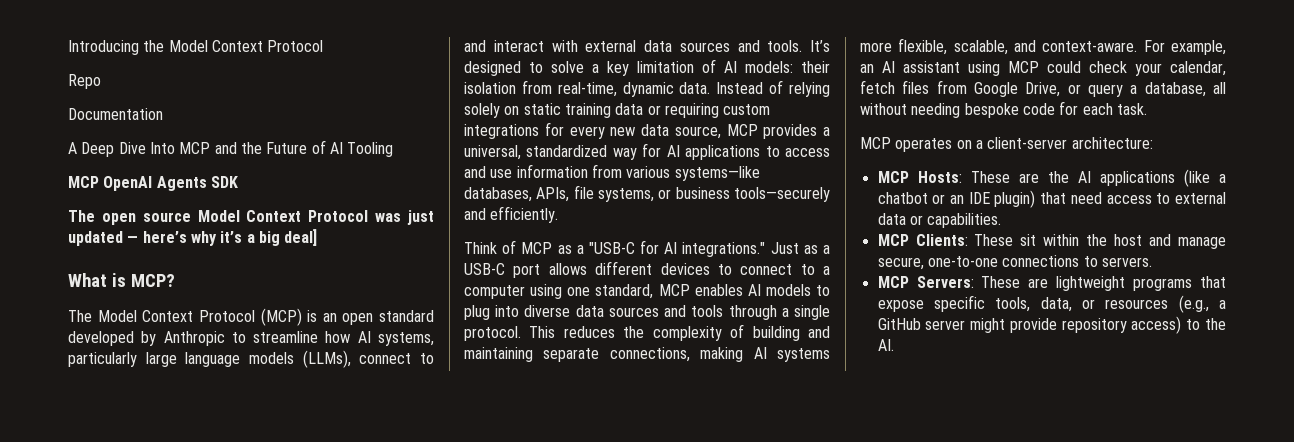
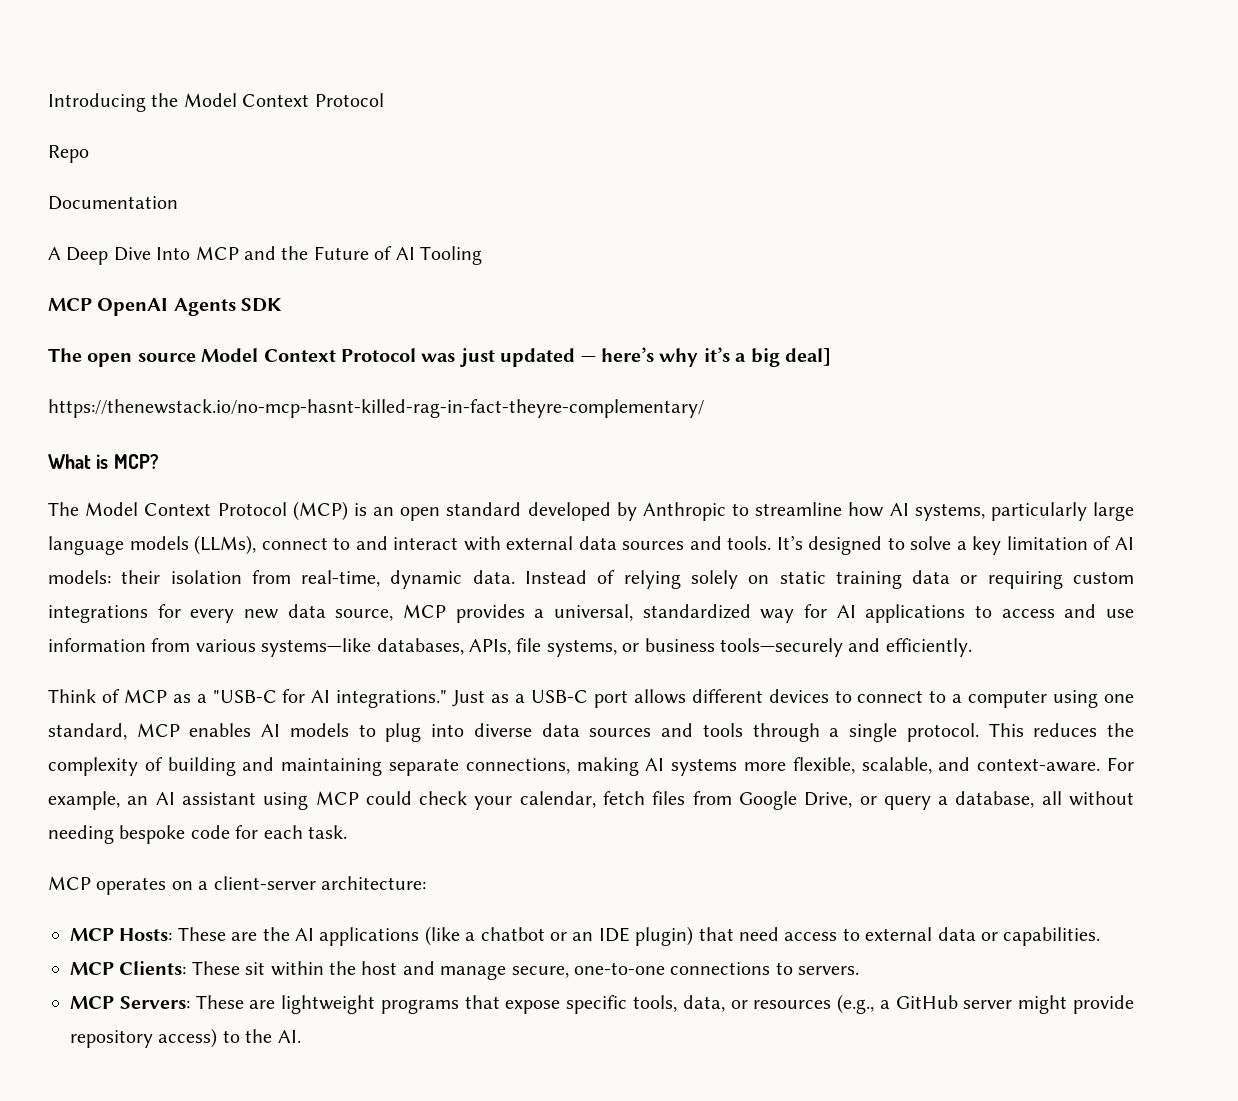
+ https://thenewstack.io/no-mcp-hasnt-killed-rag-in-fact-theyre-complementary/

